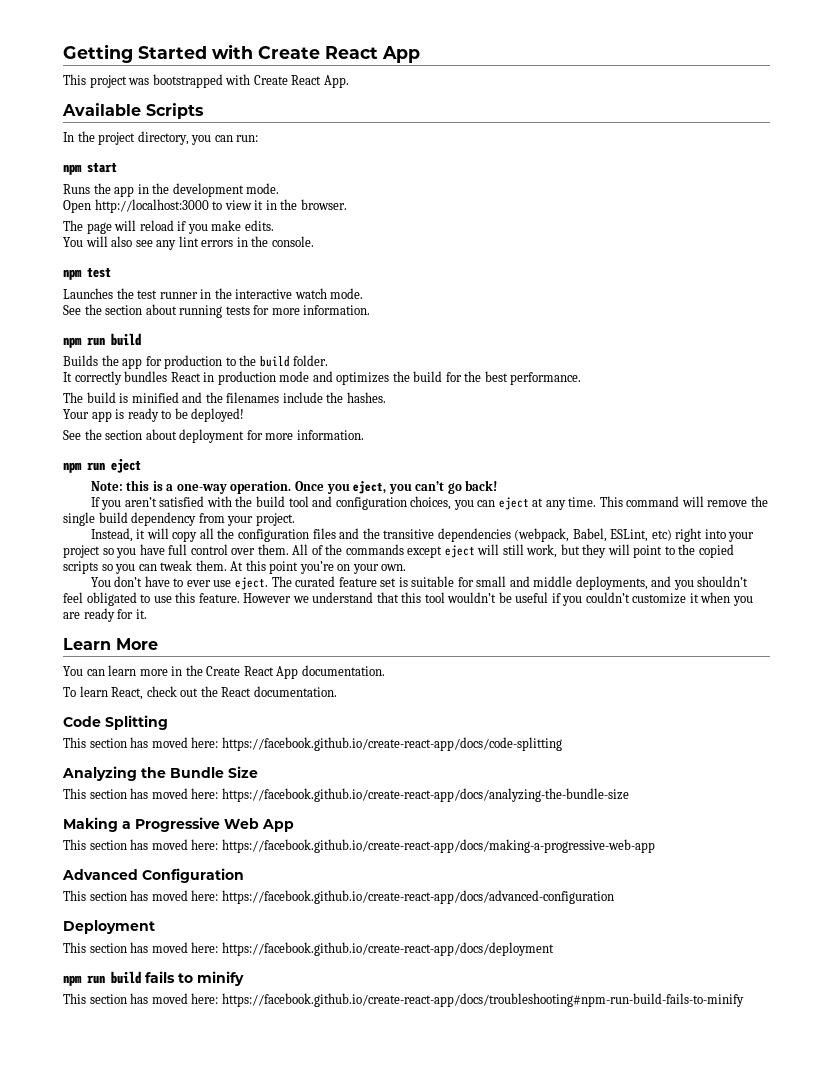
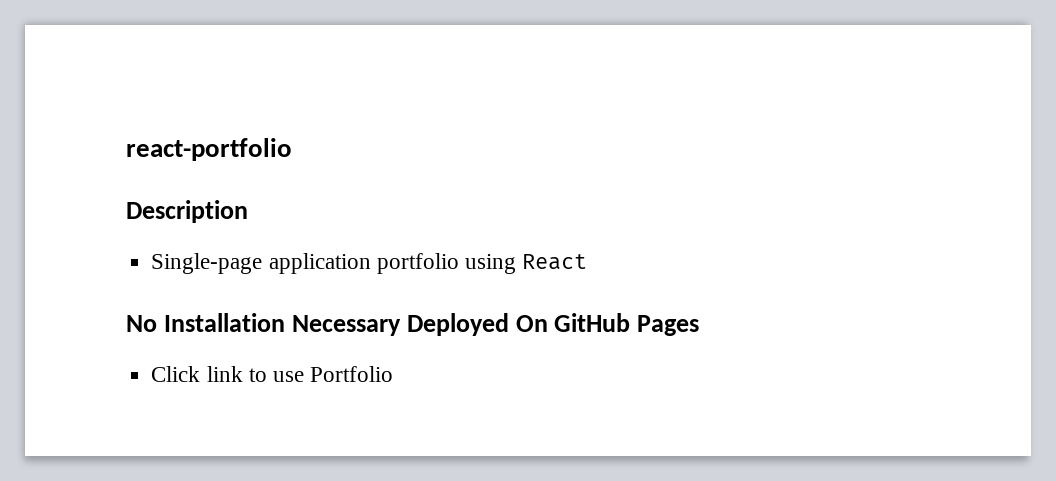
- Getting Started with Create React App
- This project was bootstrapped with Create React App.
- Available Scripts
- In the project directory, you can run:
- npm start
- Runs the app in the development mode.
- Open http://localhost:3000 to view it in the browser.
- The page will reload if you make edits.
- You will also see any lint errors in the console.
- npm test
- Launches the test runner in the interactive watch mode.
- See the section about running tests for more information.
- npm run build
- Builds the app for production to the build folder.
- It correctly bundles React in production mode and optimizes the build for the best performance.
- The build is minified and the filenames include the hashes.
- Your app is ready to be deployed!
- See the section about deployment for more information.
- npm run eject
- Note: this is a one-way operation. Once you eject, you can’t go back!
- If you aren’t satisfied with the build tool and configuration choices, you can eject at any time. This command will remove the single build dependency from your project.
- Instead, it will copy all the configuration files and the transitive dependencies (webpack, Babel, ESLint, etc) right into your project so you have full control over them. All of the commands except eject will still work, but they will point to the copied scripts so you can tweak them. At this point you’re on your own.
- You don’t have to ever use eject. The curated feature set is suitable for small and middle deployments, and you shouldn’t feel obligated to use this feature. However we understand that this tool wouldn’t be useful if you couldn’t customize it when you are ready for it.
- Learn More
- You can learn more in the Create React App documentation.
- To learn React, check out the React documentation.
- Code Splitting
- This section has moved here: https://facebook.github.io/create-react-app/docs/code-splitting
- Analyzing the Bundle Size
- This section has moved here: https://facebook.github.io/create-react-app/docs/analyzing-the-bundle-size
- Making a Progressive Web App
- This section has moved here: https://facebook.github.io/create-react-app/docs/making-a-progressive-web-app
- Advanced Configuration
- This section has moved here: https://facebook.github.io/create-react-app/docs/advanced-configuration
- Deployment
- This section has moved here: https://facebook.github.io/create-react-app/docs/deployment
- npm run build fails to minify
- This section has moved here: https://facebook.github.io/create-react-app/docs/troubleshooting#npm-run-build-fails-to-minify
+ react-portfolio
+ Description
+ Single-page application portfolio using React
+ No Installation Necessary Deployed On GitHub Pages
+ Click link to use Portfolio

